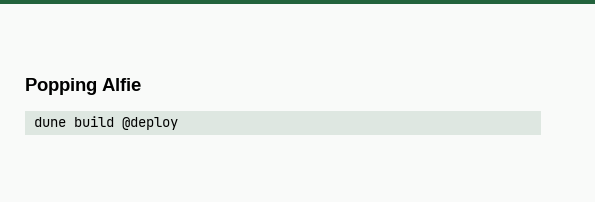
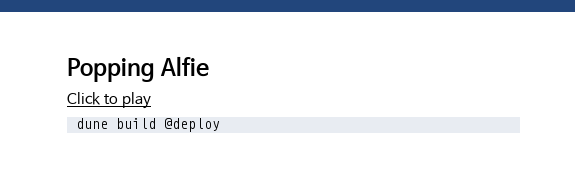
+ Click to play

